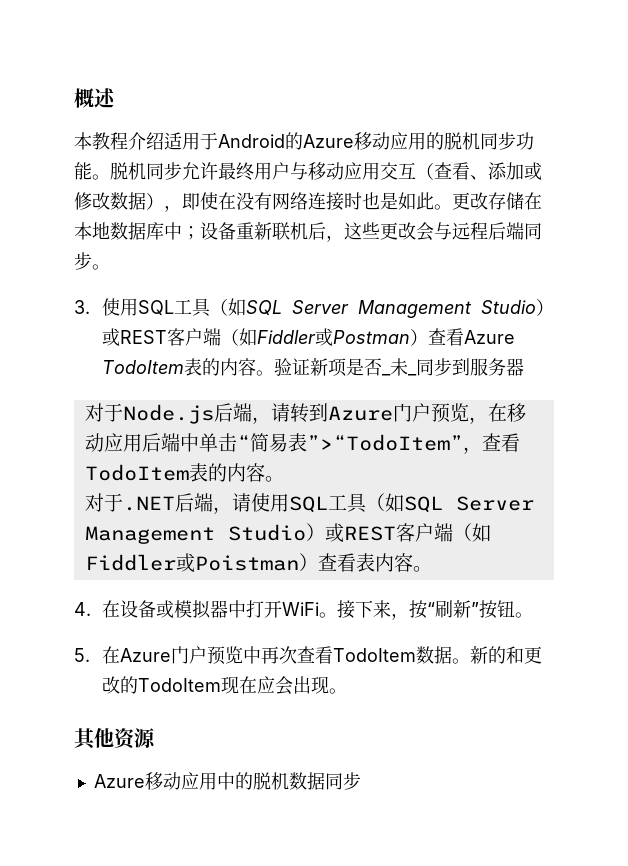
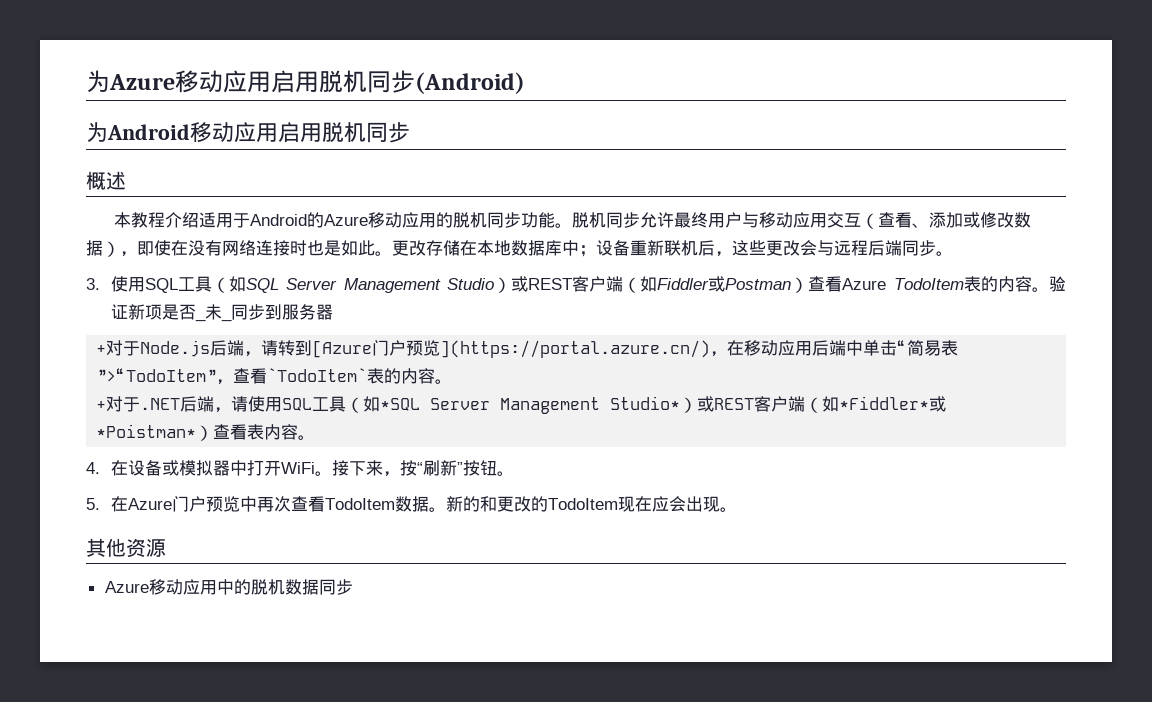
+ 为Azure移动应用启用脱机同步(Android)
+ 为Android移动应用启用脱机同步
- 对于Node.js后端，请转到Azure门户预览，在移动应用后端中单击“简易表”>“TodoItem”，查看TodoItem表的内容。
+ +对于Node.js后端，请转到[Azure门户预览](https://portal.azure.cn/)，在移动应用后端中单击“简易表”>“TodoItem”，查看`TodoItem`表的内容。
- 对于.NET后端，请使用SQL工具（如SQL Server Management Studio）或REST客户端（如Fiddler或Poistman）查看表内容。
+ +对于.NET后端，请使用SQL工具（如*SQL Server Management Studio*）或REST客户端（如*Fiddler*或*Poistman*）查看表内容。

